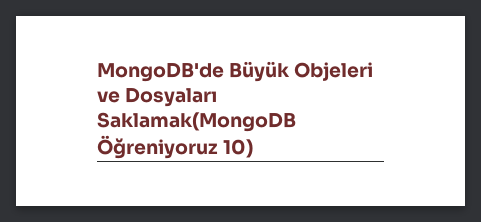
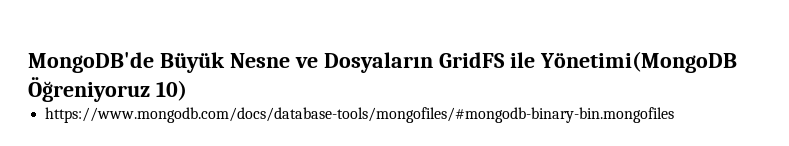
- MongoDB'de Büyük Objeleri ve Dosyaları Saklamak(MongoDB Öğreniyoruz 10)
+ MongoDB'de Büyük Nesne ve Dosyaların GridFS ile Yönetimi(MongoDB Öğreniyoruz 10)
+ https://www.mongodb.com/docs/database-tools/mongofiles/#mongodb-binary-bin.mongofiles

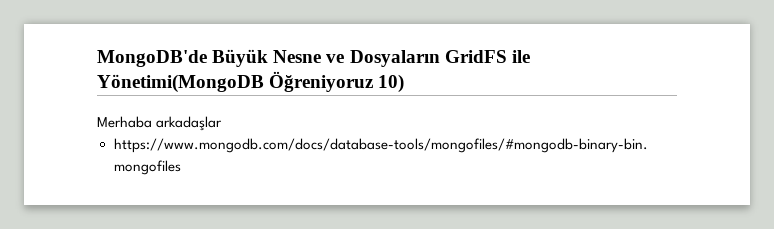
+ Merhaba arkadaşlar

